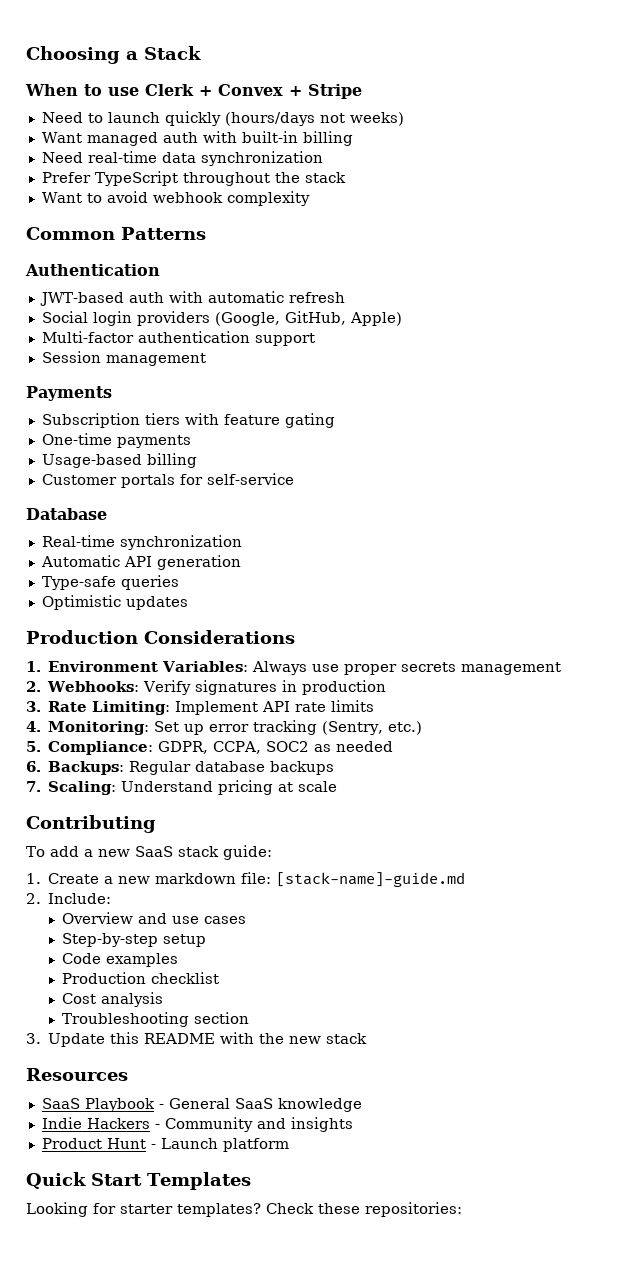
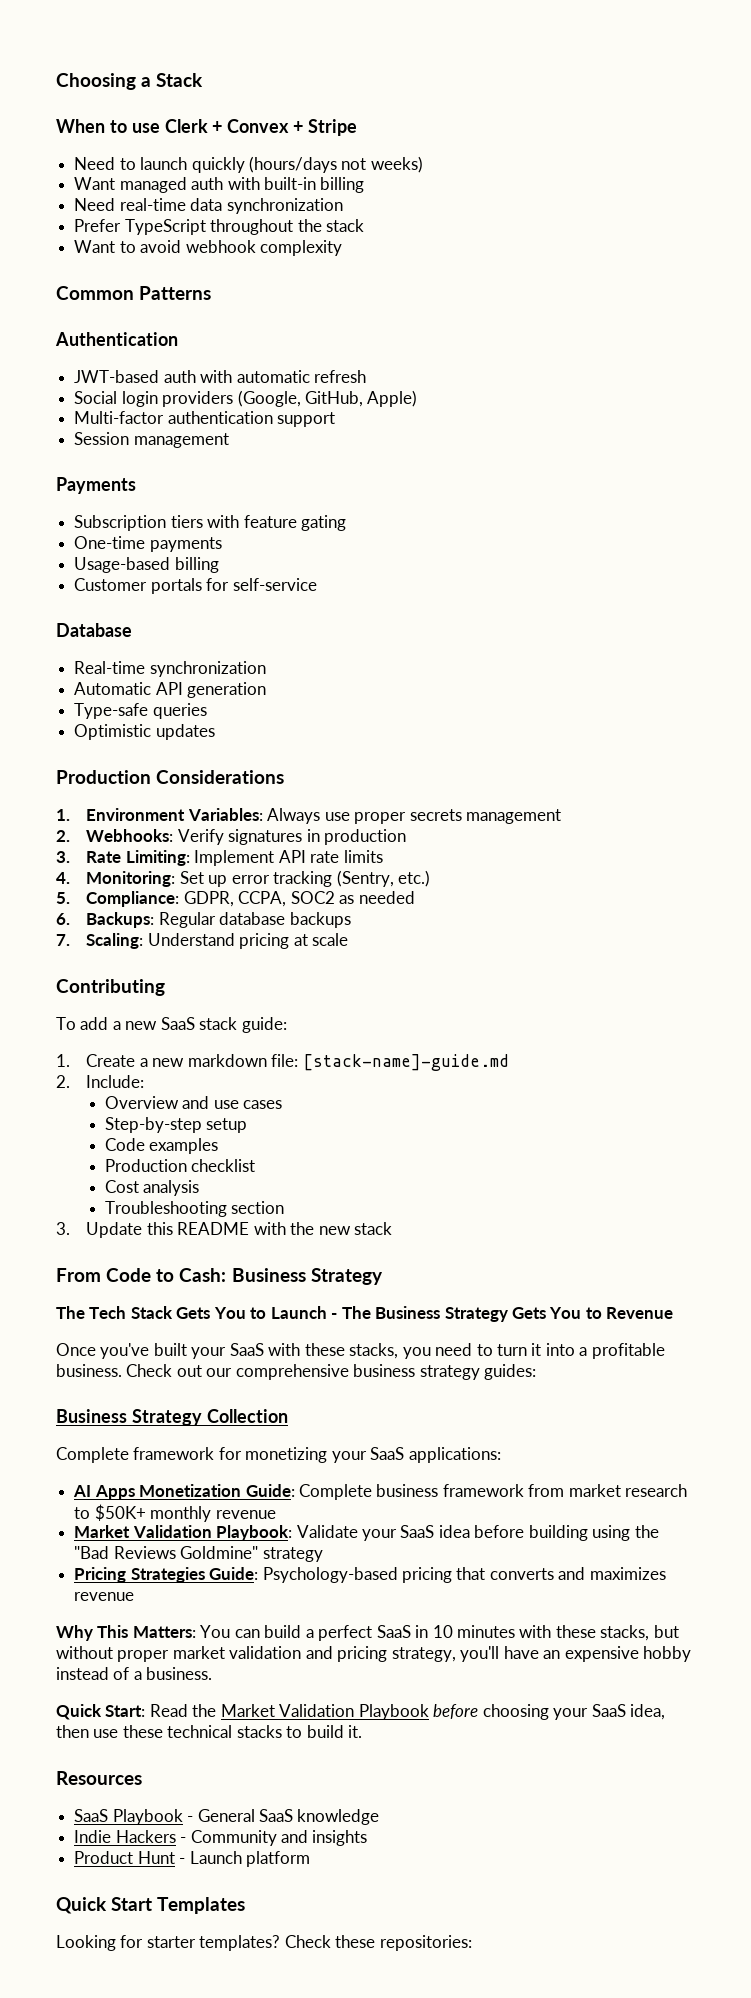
+ From Code to Cash: Business Strategy
+ The Tech Stack Gets You to Launch - The Business Strategy Gets You to Revenue
+ Once you've built your SaaS with these stacks, you need to turn it into a profitable business. Check out our comprehensive business strategy guides:
+ Business Strategy Collection
+ Complete framework for monetizing your SaaS applications:
+ AI Apps Monetization Guide: Complete business framework from market research to $50K+ monthly revenue
+ Market Validation Playbook: Validate your SaaS idea before building using the "Bad Reviews Goldmine" strategy
+ Pricing Strategies Guide: Psychology-based pricing that converts and maximizes revenue
+ Why This Matters: You can build a perfect SaaS in 10 minutes with these stacks, but without proper market validation and pricing strategy, you'll have an expensive hobby instead of a business.
+ Quick Start: Read the Market Validation Playbook before choosing your SaaS idea, then use these technical stacks to build it.

